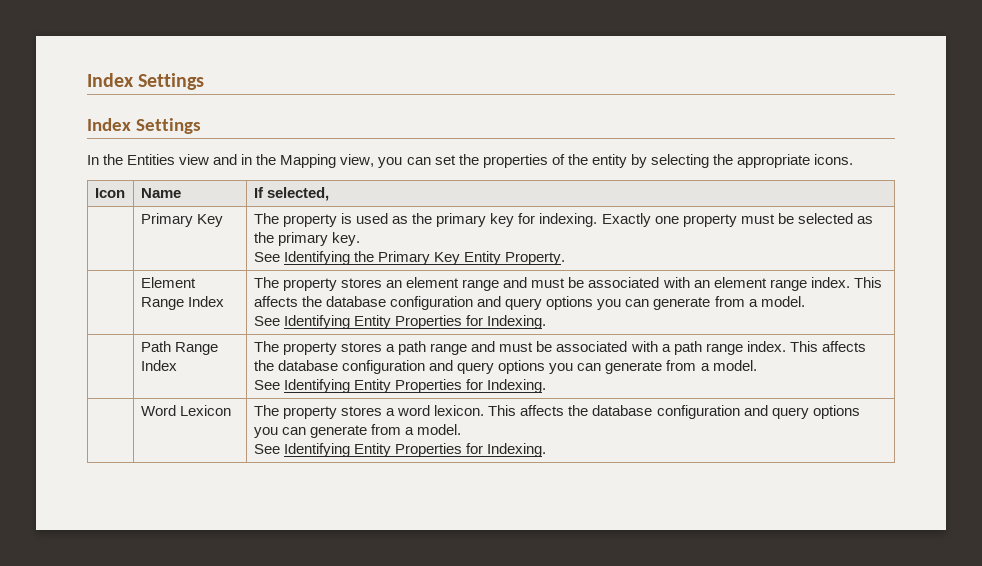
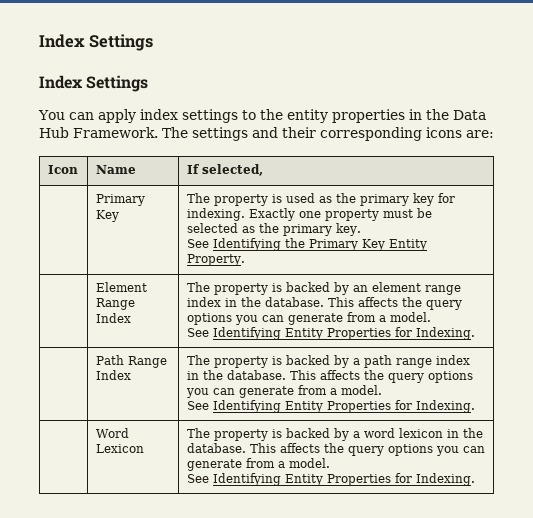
- In the Entities view and in the Mapping view, you can set the properties of the entity by selecting the appropriate icons.
+ You can apply index settings to the entity properties in the Data Hub Framework. The settings and their corresponding icons are:
- | Element Range Index | The property stores an element range and must be associated with an element range index. This affects the database configuration and query options you can generate from a model.
+ | Element Range Index | The property is backed by an element range index in the database. This affects the query options you can generate from a model.
- | Path Range Index | The property stores a path range and must be associated with a path range index. This affects the database configuration and query options you can generate from a model.
+ | Path Range Index | The property is backed by a path range index in the database. This affects the query options you can generate from a model.
- | Word Lexicon | The property stores a word lexicon. This affects the database configuration and query options you can generate from a model.
+ | Word Lexicon | The property is backed by a word lexicon in the database. This affects the query options you can generate from a model.

